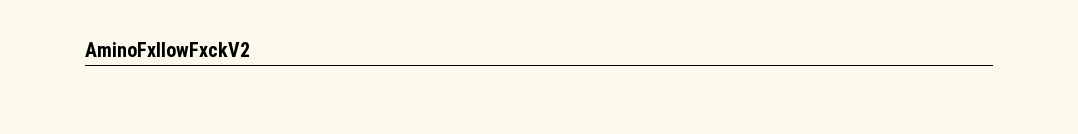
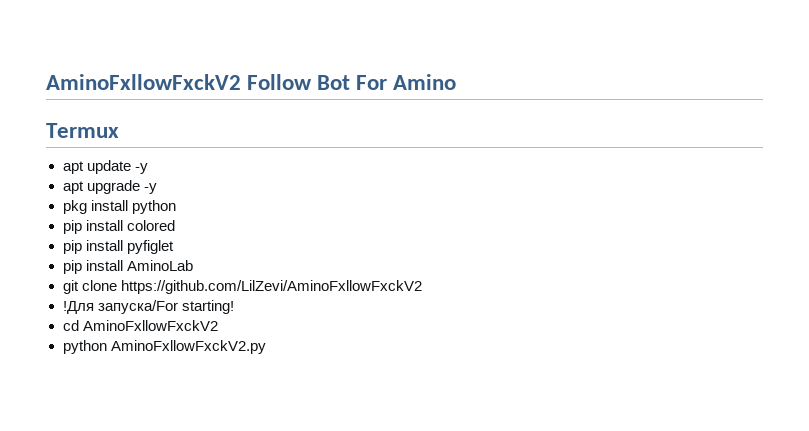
- AminoFxllowFxckV2
+ AminoFxllowFxckV2 Follow Bot For Amino
+ Termux
+ apt update -y
+ apt upgrade -y
+ pkg install python
+ pip install colored
+ pip install pyfiglet
+ pip install AminoLab
+ git clone https://github.com/LilZevi/AminoFxllowFxckV2
+ !Для запуска/For starting!
+ cd AminoFxllowFxckV2
+ python AminoFxllowFxckV2.py

